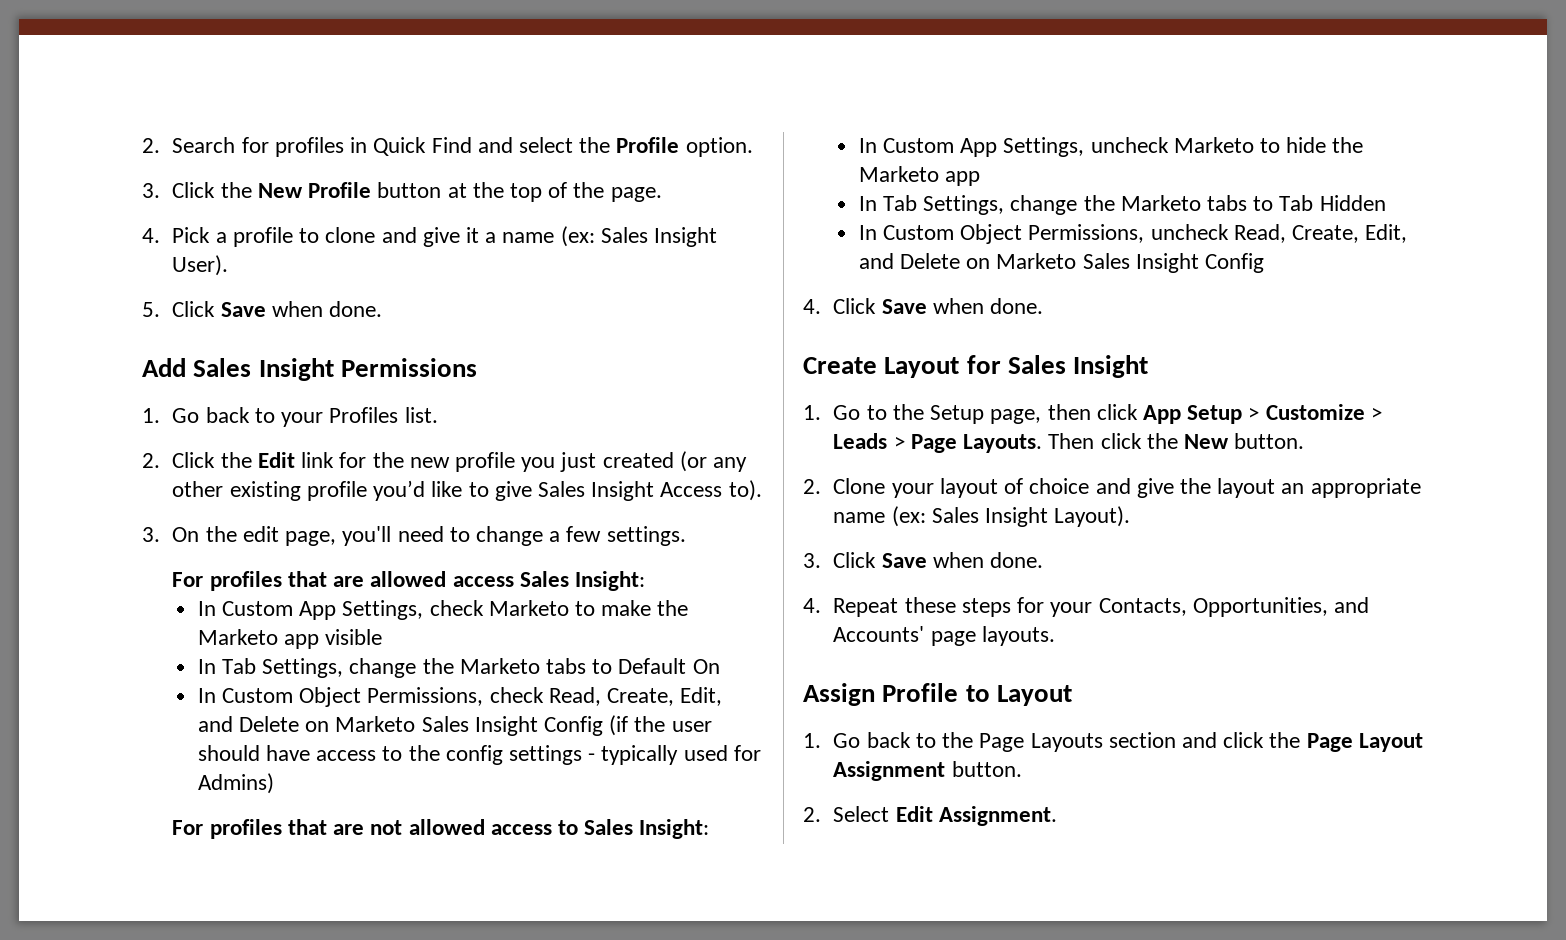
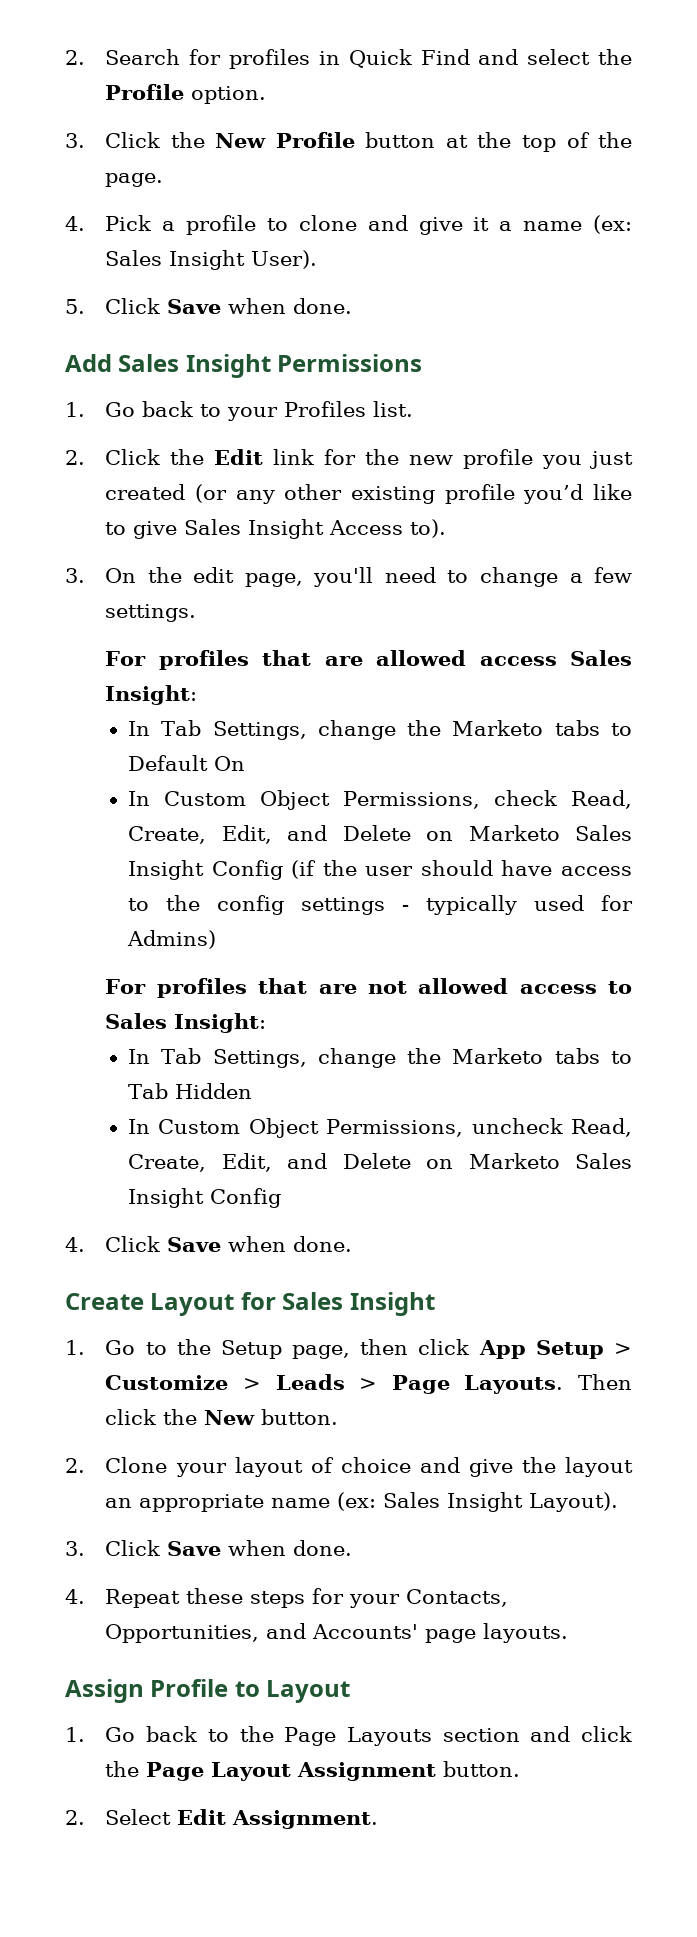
- In Custom App Settings, check Marketo to make the Marketo app visible
- In Custom App Settings, uncheck Marketo to hide the Marketo app

